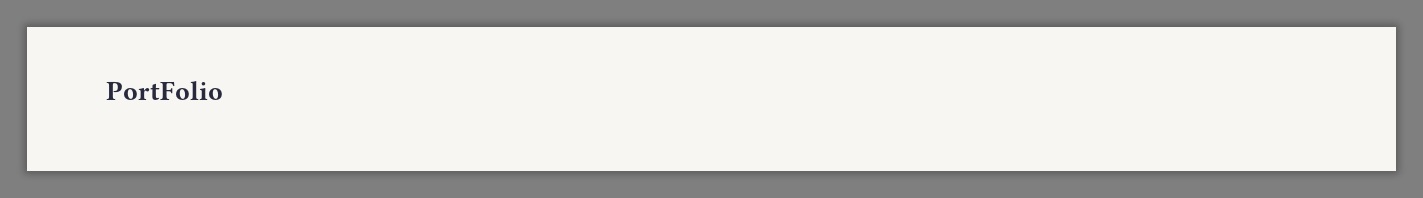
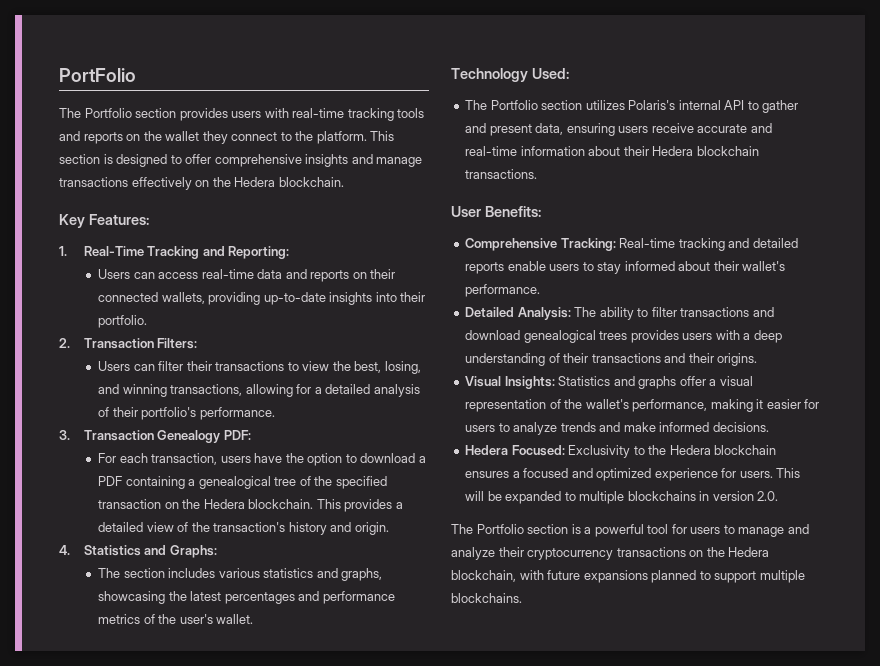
+ The Portfolio section provides users with real-time tracking tools and reports on the wallet they connect to the platform. This section is designed to offer comprehensive insights and manage transactions effectively on the Hedera blockchain.
+ Key Features:
+ 1. Real-Time Tracking and Reporting:
+ Users can access real-time data and reports on their connected wallets, providing up-to-date insights into their portfolio.
+ 2. Transaction Filters:
+ Users can filter their transactions to view the best, losing, and winning transactions, allowing for a detailed analysis of their portfolio's performance.
+ 3. Transaction Genealogy PDF:
+ For each transaction, users have the option to download a PDF containing a genealogical tree of the specified transaction on the Hedera blockchain. This provides a detailed view of the transaction's history and origin.
+ 4. Statistics and Graphs:
+ The section includes various statistics and graphs, showcasing the latest percentages and performance metrics of the user's wallet.
+ Technology Used:
+ The Portfolio section utilizes Polaris's internal API to gather and present data, ensuring users receive accurate and real-time information about their Hedera blockchain transactions.
+ User Benefits:
+ Comprehensive Tracking: Real-time tracking and detailed reports enable users to stay informed about their wallet's performance.
+ Detailed Analysis: The ability to filter transactions and download genealogical trees provides users with a deep understanding of their transactions and their origins.
+ Visual Insights: Statistics and graphs offer a visual representation of the wallet's performance, making it easier for users to analyze trends and make informed decisions.
+ Hedera Focused: Exclusivity to the Hedera blockchain ensures a focused and optimized experience for users. This will be expanded to multiple blockchains in version 2.0.
+ The Portfolio section is a powerful tool for users to manage and analyze their cryptocurrency transactions on the Hedera blockchain, with future expansions planned to support multiple blockchains.

